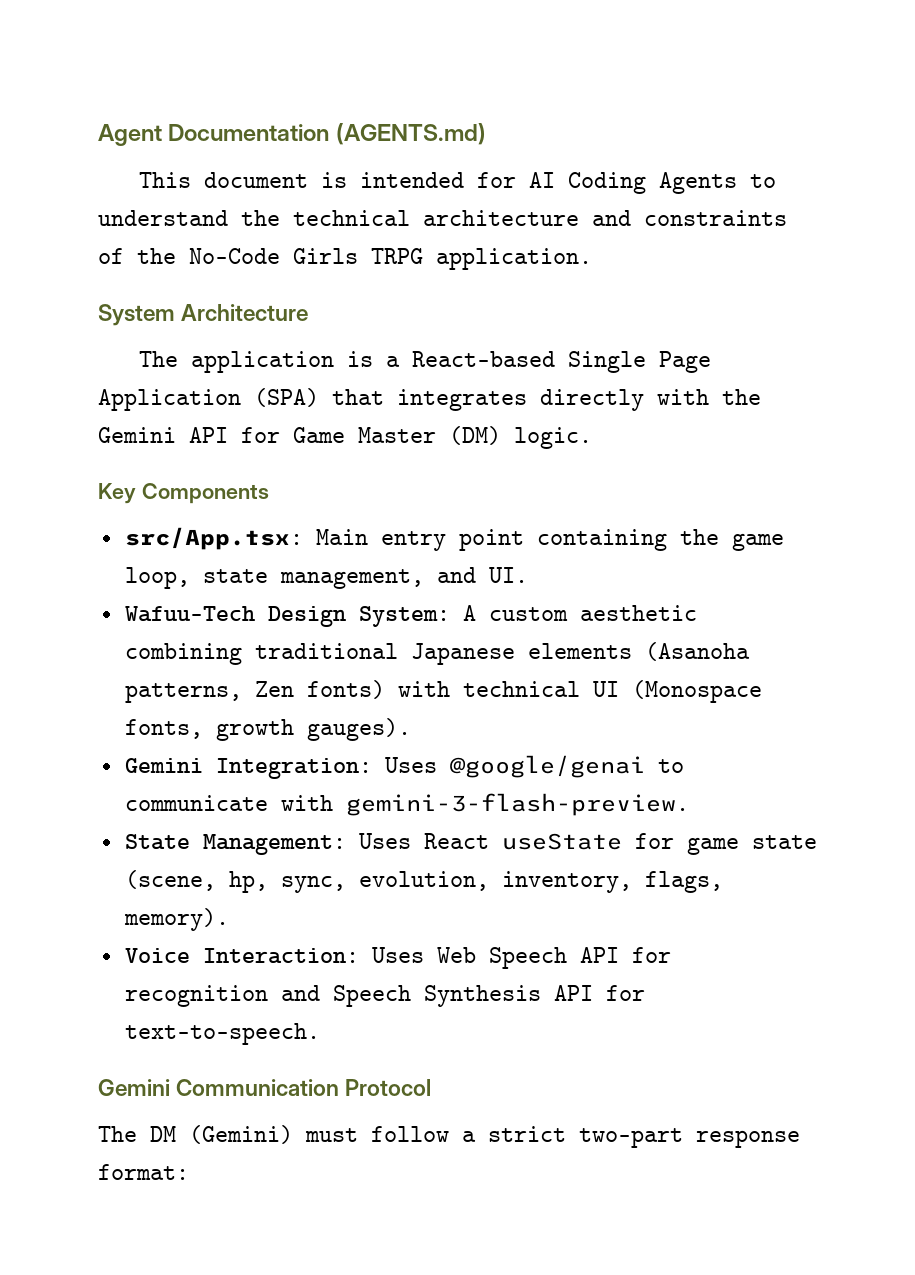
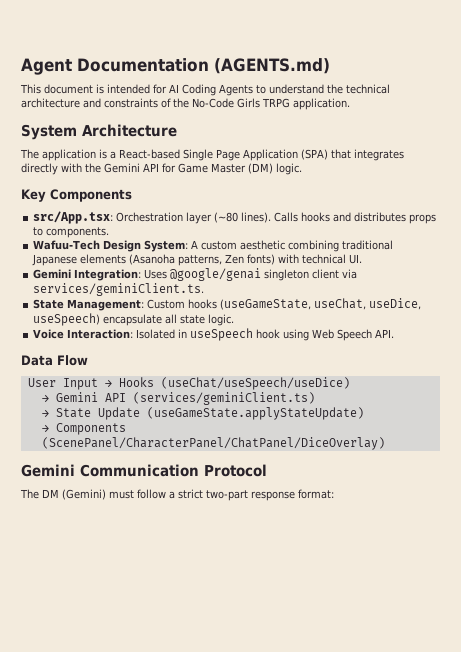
- src/App.tsx: Main entry point containing the game loop, state management, and UI.
+ src/App.tsx: Orchestration layer (~80 lines). Calls hooks and distributes props to components.
- Wafuu-Tech Design System: A custom aesthetic combining traditional Japanese elements (Asanoha patterns, Zen fonts) with technical UI (Monospace fonts, growth gauges).
+ Wafuu-Tech Design System: A custom aesthetic combining traditional Japanese elements (Asanoha patterns, Zen fonts) with technical UI.
- Gemini Integration: Uses @google/genai to communicate with gemini-3-flash-preview.
- State Management: Uses React useState for game state (scene, hp, sync, evolution, inventory, flags, memory).
- Voice Interaction: Uses Web Speech API for recognition and Speech Synthesis API for text-to-speech.
+ Gemini Integration: Uses @google/genai singleton client via services/geminiClient.ts.
+ State Management: Custom hooks (useGameState, useChat, useDice, useSpeech) encapsulate all state logic.
+ Voice Interaction: Isolated in useSpeech hook using Web Speech API.
+ Data Flow
+ User Input → Hooks (useChat/useSpeech/useDice)
+ → Gemini API (services/geminiClient.ts)
+ → State Update (useGameState.applyStateUpdate)
+ → Components (ScenePanel/CharacterPanel/ChatPanel/DiceOverlay)

